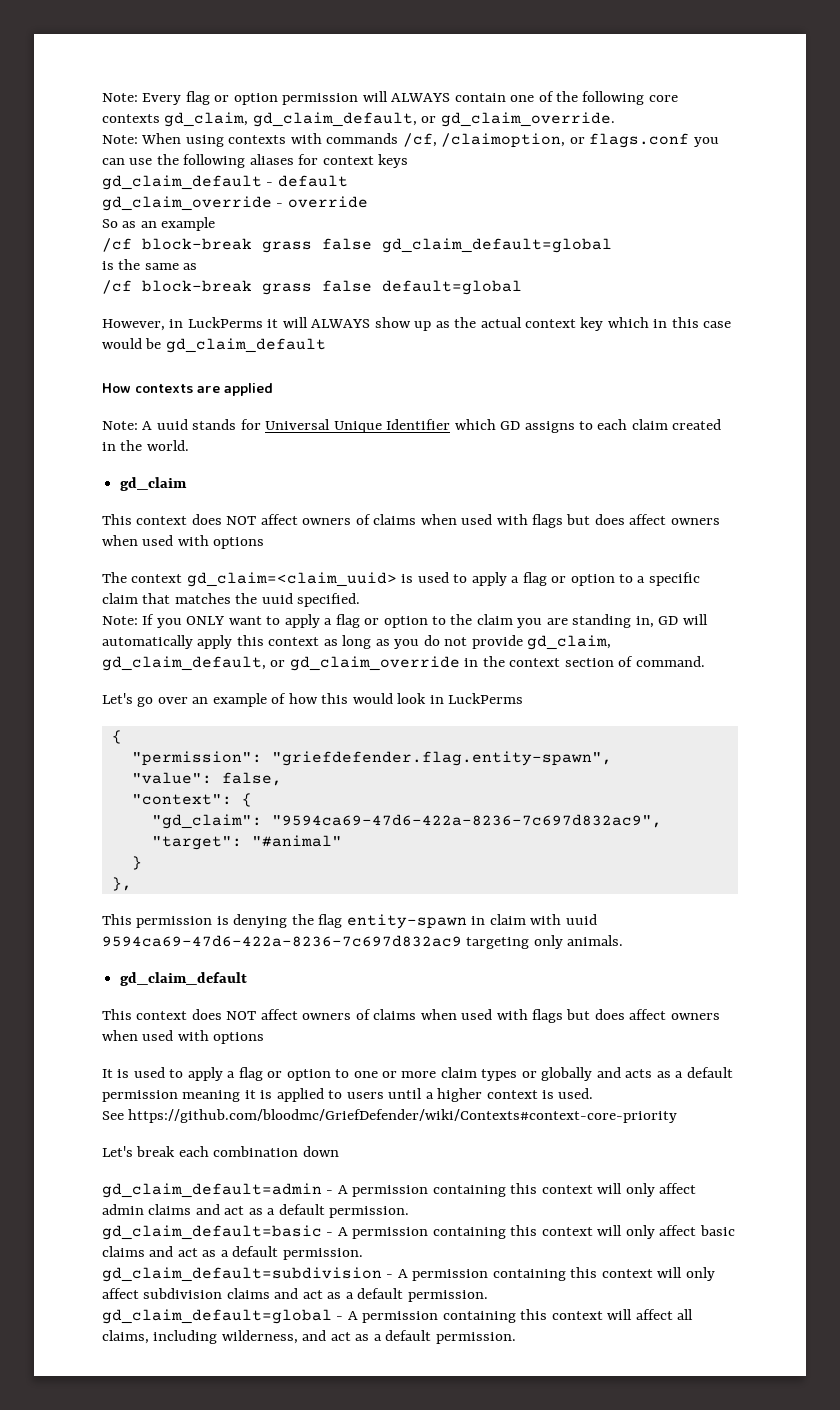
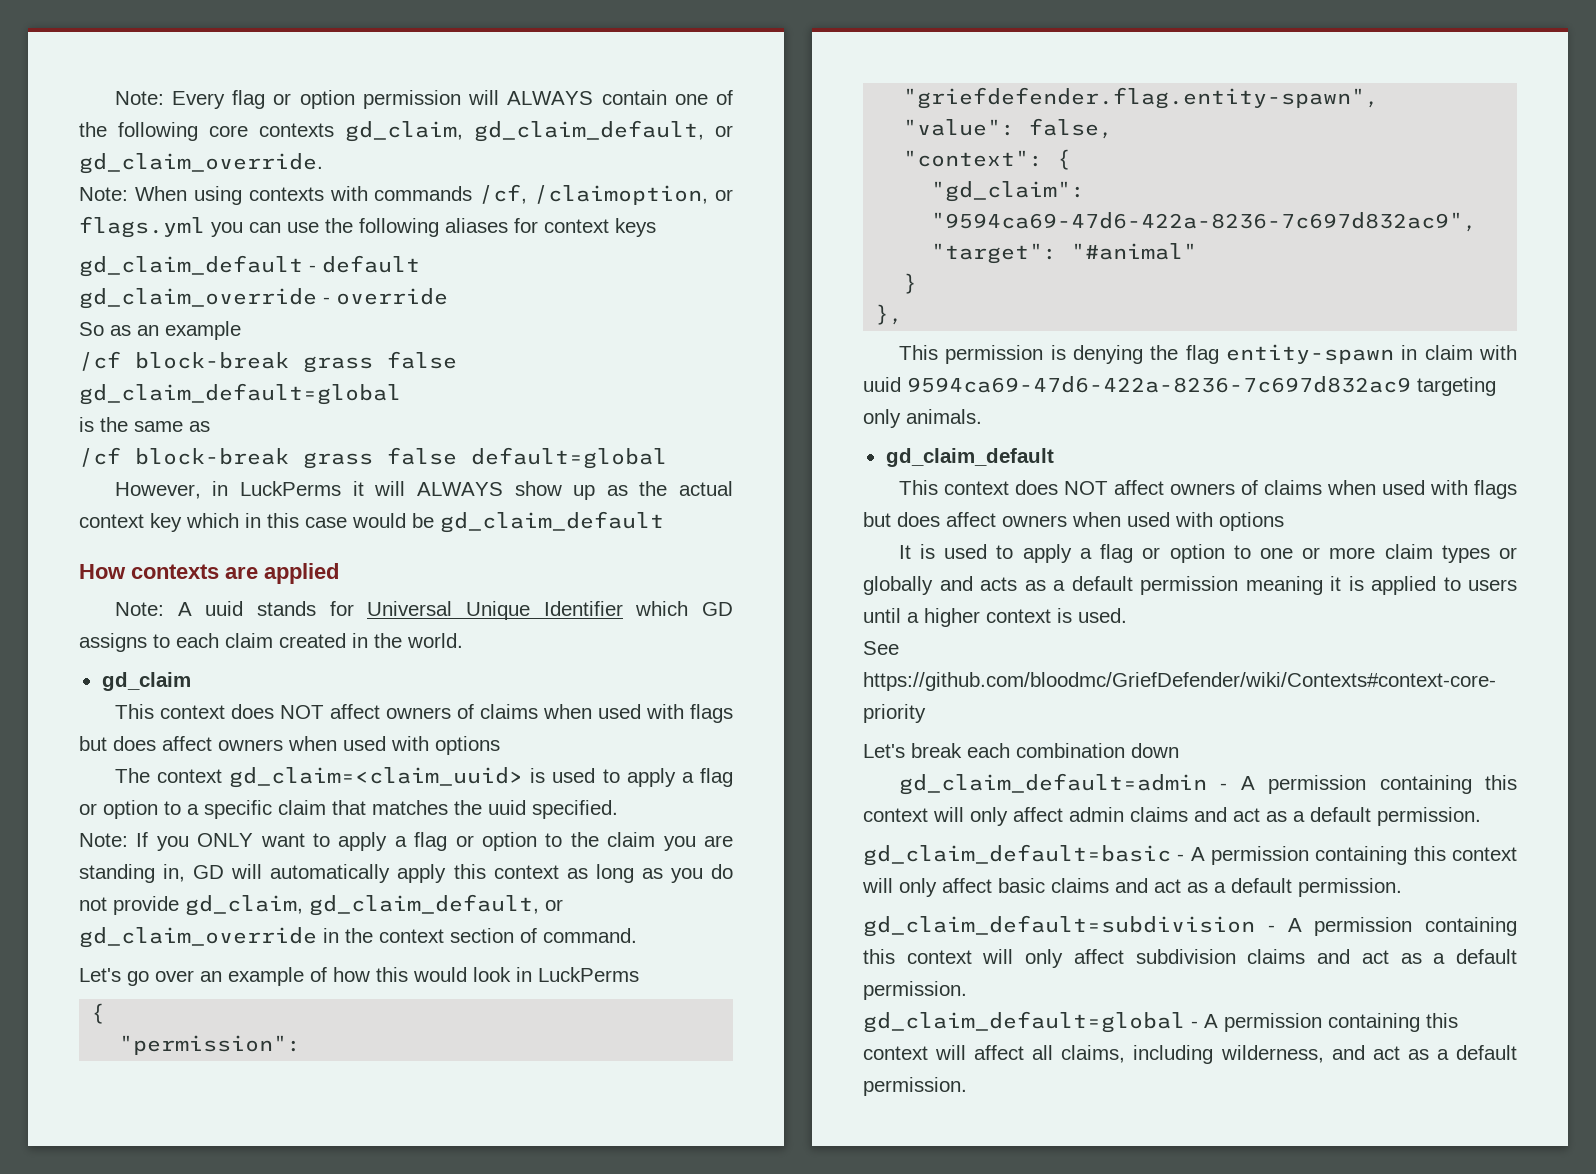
- Note: When using contexts with commands /cf, /claimoption, or flags.conf you can use the following aliases for context keys
+ Note: When using contexts with commands /cf, /claimoption, or flags.yml you can use the following aliases for context keys

